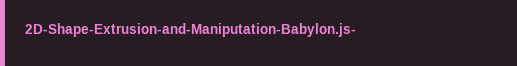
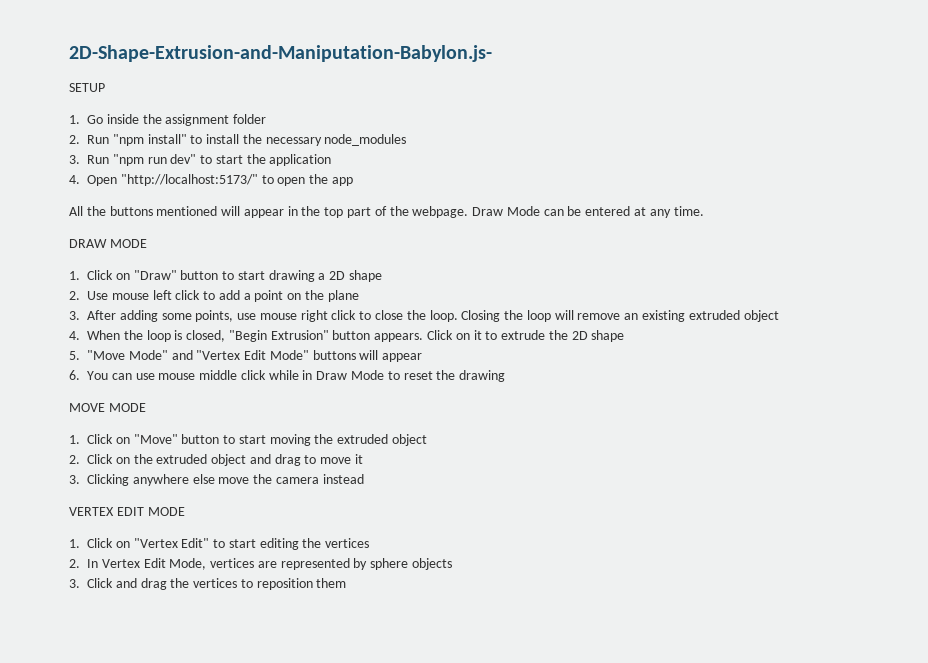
+ SETUP
+ 1. Go inside the assignment folder
+ 2. Run "npm install" to install the necessary node_modules
+ 3. Run "npm run dev" to start the application
+ 4. Open "http://localhost:5173/" to open the app
+ All the buttons mentioned will appear in the top part of the webpage. Draw Mode can be entered at any time.
+ DRAW MODE
+ 1. Click on "Draw" button to start drawing a 2D shape
+ 2. Use mouse left click to add a point on the plane
+ 3. After adding some points, use mouse right click to close the loop. Closing the loop will remove an existing extruded object
+ 4. When the loop is closed, "Begin Extrusion" button appears. Click on it to extrude the 2D shape
+ 5. "Move Mode" and "Vertex Edit Mode" buttons will appear
+ 6. You can use mouse middle click while in Draw Mode to reset the drawing
+ MOVE MODE
+ 1. Click on "Move" button to start moving the extruded object
+ 2. Click on the extruded object and drag to move it
+ 3. Clicking anywhere else move the camera instead
+ VERTEX EDIT MODE
+ 1. Click on "Vertex Edit" to start editing the vertices
+ 2. In Vertex Edit Mode, vertices are represented by sphere objects
+ 3. Click and drag the vertices to reposition them

